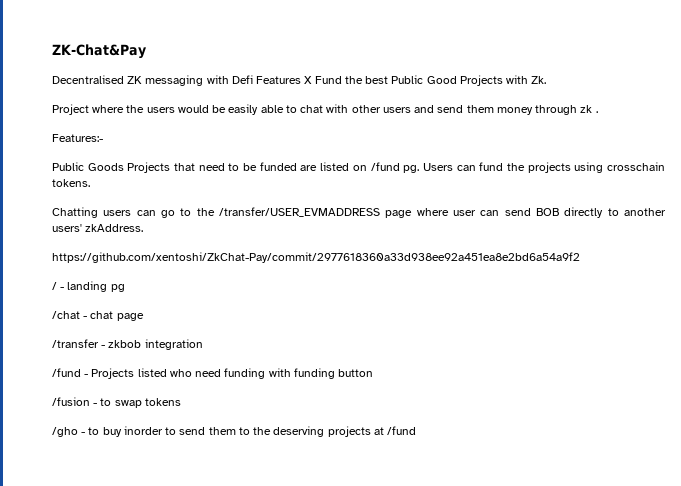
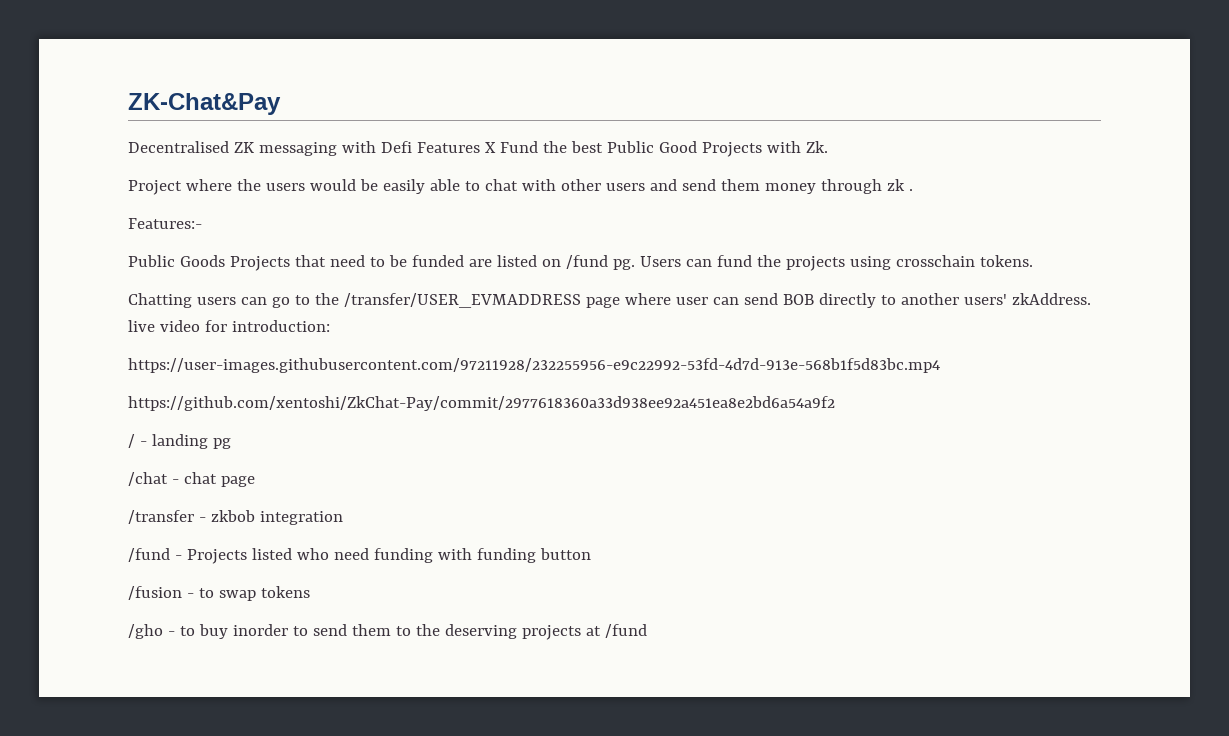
- Chatting users can go to the /transfer/USER_EVMADDRESS page where user can send BOB directly to another users' zkAddress.
+ Chatting users can go to the /transfer/USER_EVMADDRESS page where user can send BOB directly to another users' zkAddress. live video for introduction:
+ https://user-images.githubusercontent.com/97211928/232255956-e9c22992-53fd-4d7d-913e-568b1f5d83bc.mp4

